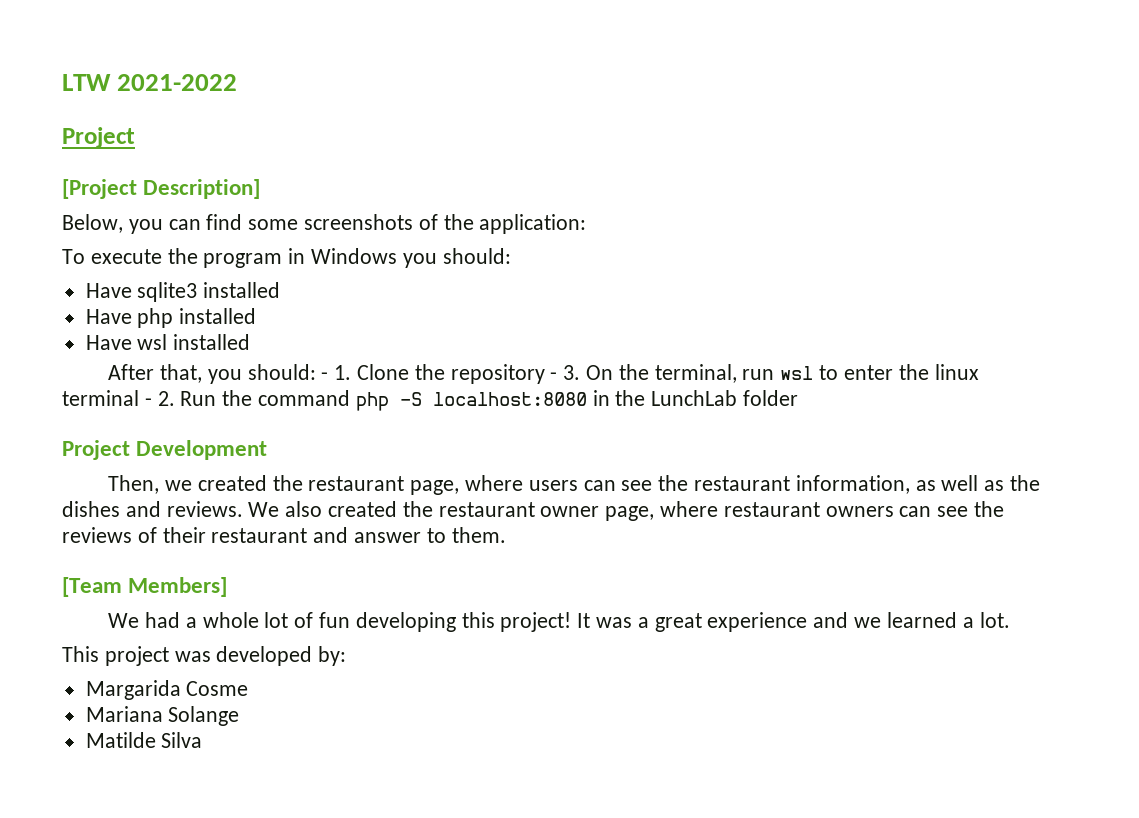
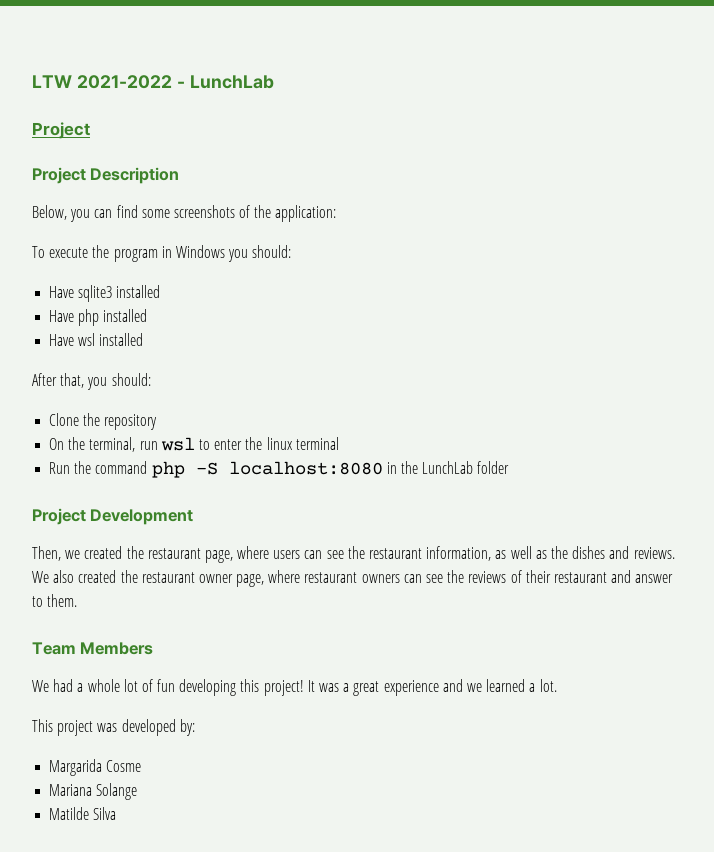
- LTW 2021-2022
+ LTW 2021-2022 - LunchLab
- [Project Description]
+ Project Description
- After that, you should: - 1. Clone the repository - 3. On the terminal, run wsl to enter the linux terminal - 2. Run the command php -S localhost:8080 in the LunchLab folder
+ After that, you should:
+ Clone the repository
+ On the terminal, run wsl to enter the linux terminal
+ Run the command php -S localhost:8080 in the LunchLab folder
- [Team Members]
+ Team Members

